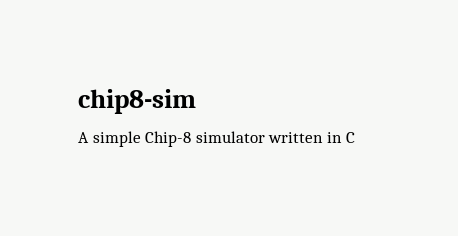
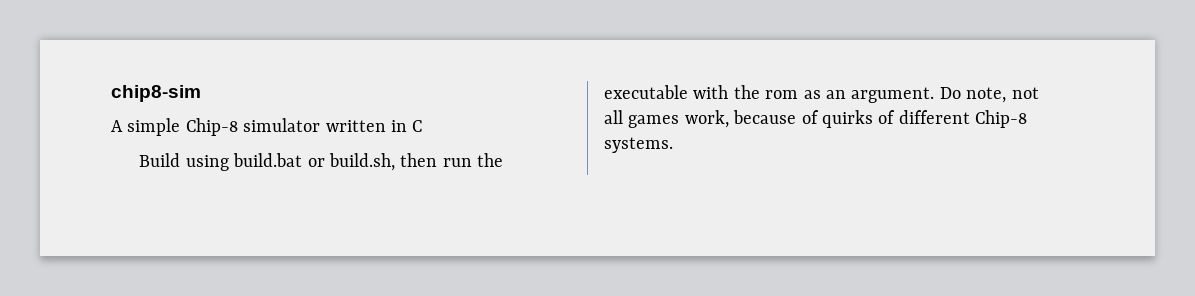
+ Build using build.bat or build.sh, then run the executable with the rom as an argument. Do note, not all games work, because of quirks of different Chip-8 systems.

